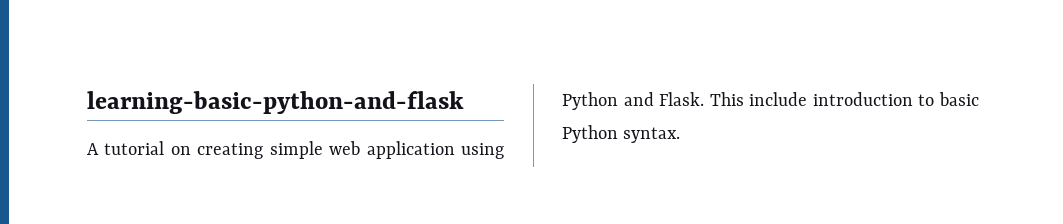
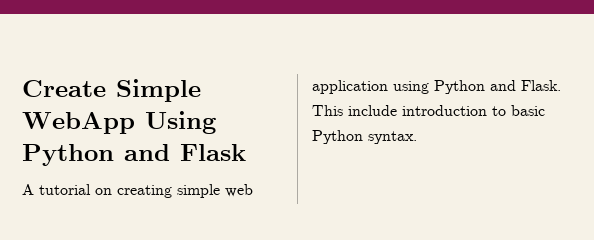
- learning-basic-python-and-flask
+ Create Simple WebApp Using Python and Flask

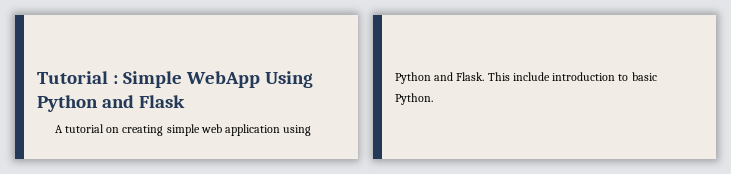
- Create Simple WebApp Using Python and Flask
+ Tutorial : Simple WebApp Using Python and Flask
- This include introduction to basic Python syntax.
+ This include introduction to basic Python.

